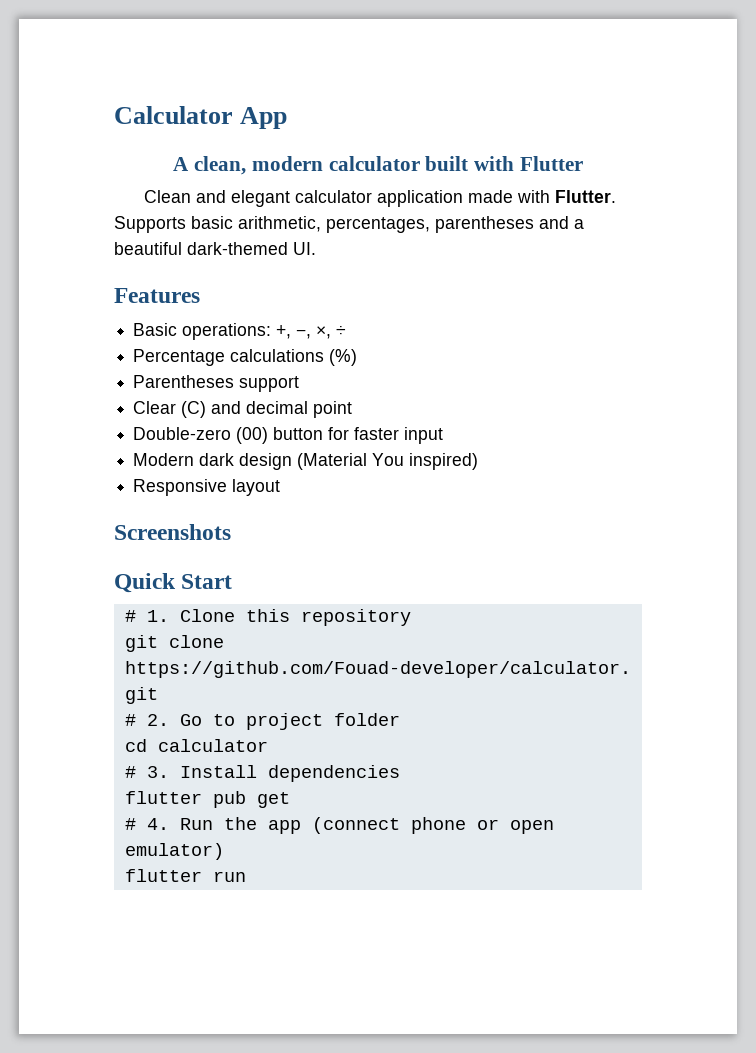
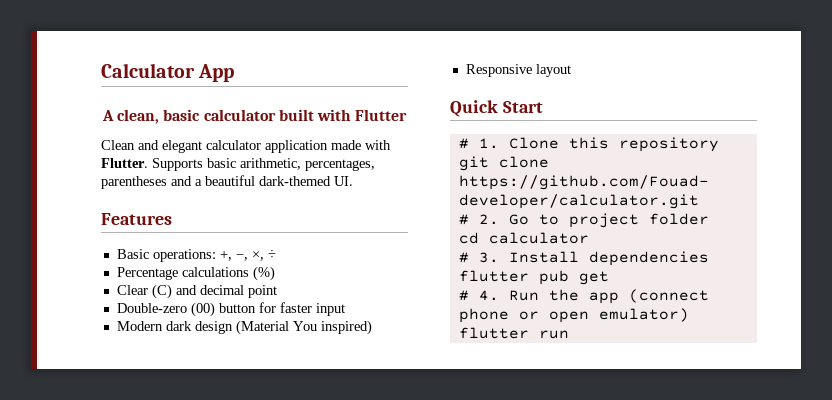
- A clean, modern calculator built with Flutter
+ A clean, basic calculator built with Flutter
- Parentheses support
- Screenshots

